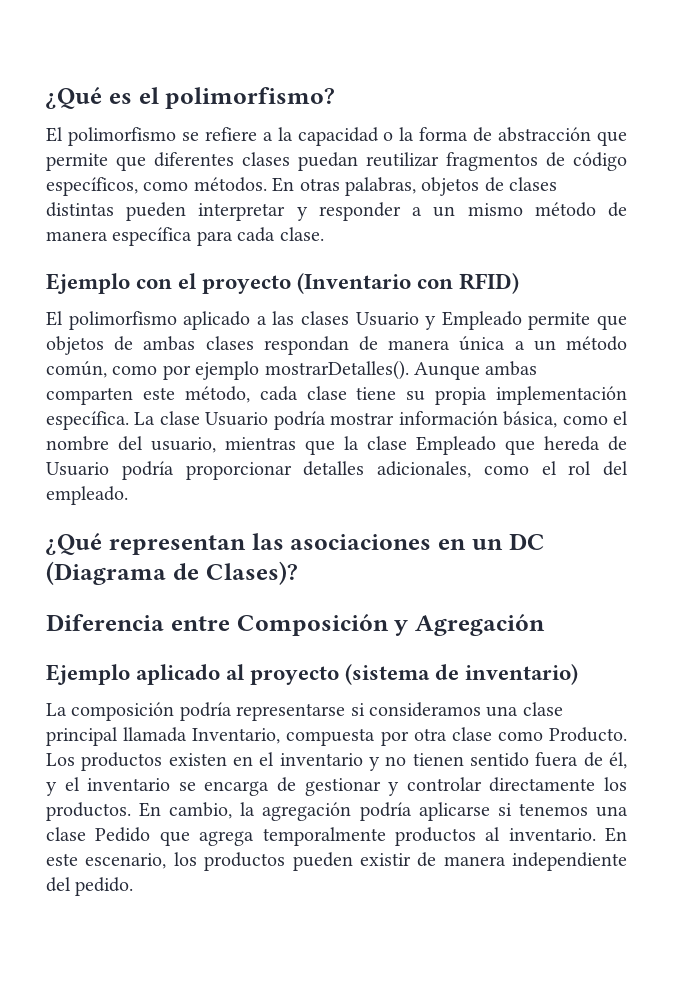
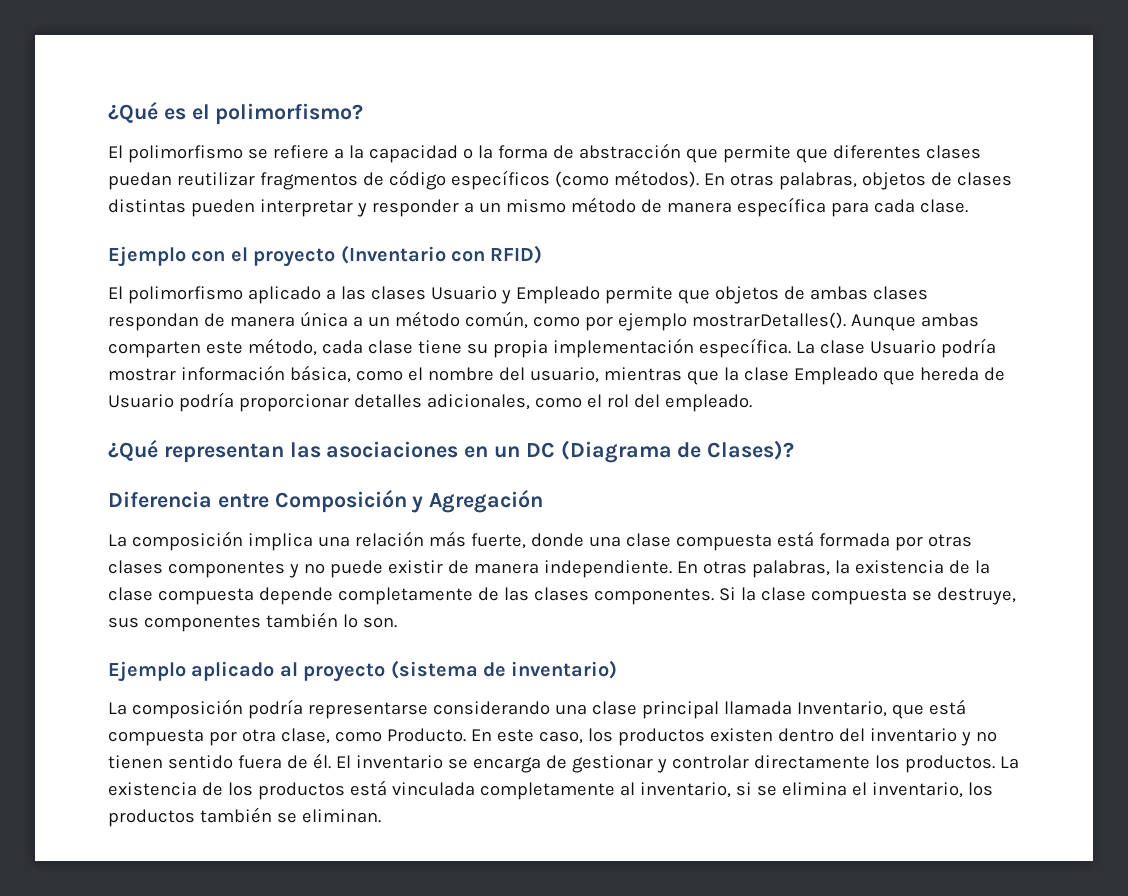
- El polimorfismo se refiere a la capacidad o la forma de abstracción que permite que diferentes clases puedan reutilizar fragmentos de código específicos, como métodos.
+ El polimorfismo se refiere a la capacidad o la forma de abstracción que permite que diferentes clases puedan reutilizar fragmentos de código específicos (como métodos).
+ La composición implica una relación más fuerte, donde una clase compuesta está formada por otras clases componentes y no puede existir de manera independiente. En otras palabras, la existencia de la clase compuesta depende completamente de las clases componentes. Si la clase compuesta se destruye, sus componentes también lo son.
- La composición podría representarse si consideramos una clase principal llamada Inventario, compuesta por otra clase como Producto.
+ La composición podría representarse considerando una clase principal llamada Inventario, que está compuesta por otra clase, como Producto.
- Los productos existen en el inventario y no tienen sentido fuera de él, y el inventario se encarga de gestionar y controlar directamente los productos.
+ En este caso, los productos existen dentro del inventario y no tienen sentido fuera de él. El inventario se encarga de gestionar y controlar directamente los productos.
- En cambio, la agregación podría aplicarse si tenemos una clase Pedido que agrega temporalmente productos al inventario. En este escenario, los productos pueden existir de manera independiente del pedido.
+ La existencia de los productos está vinculada completamente al inventario, si se elimina el inventario, los productos también se eliminan.

